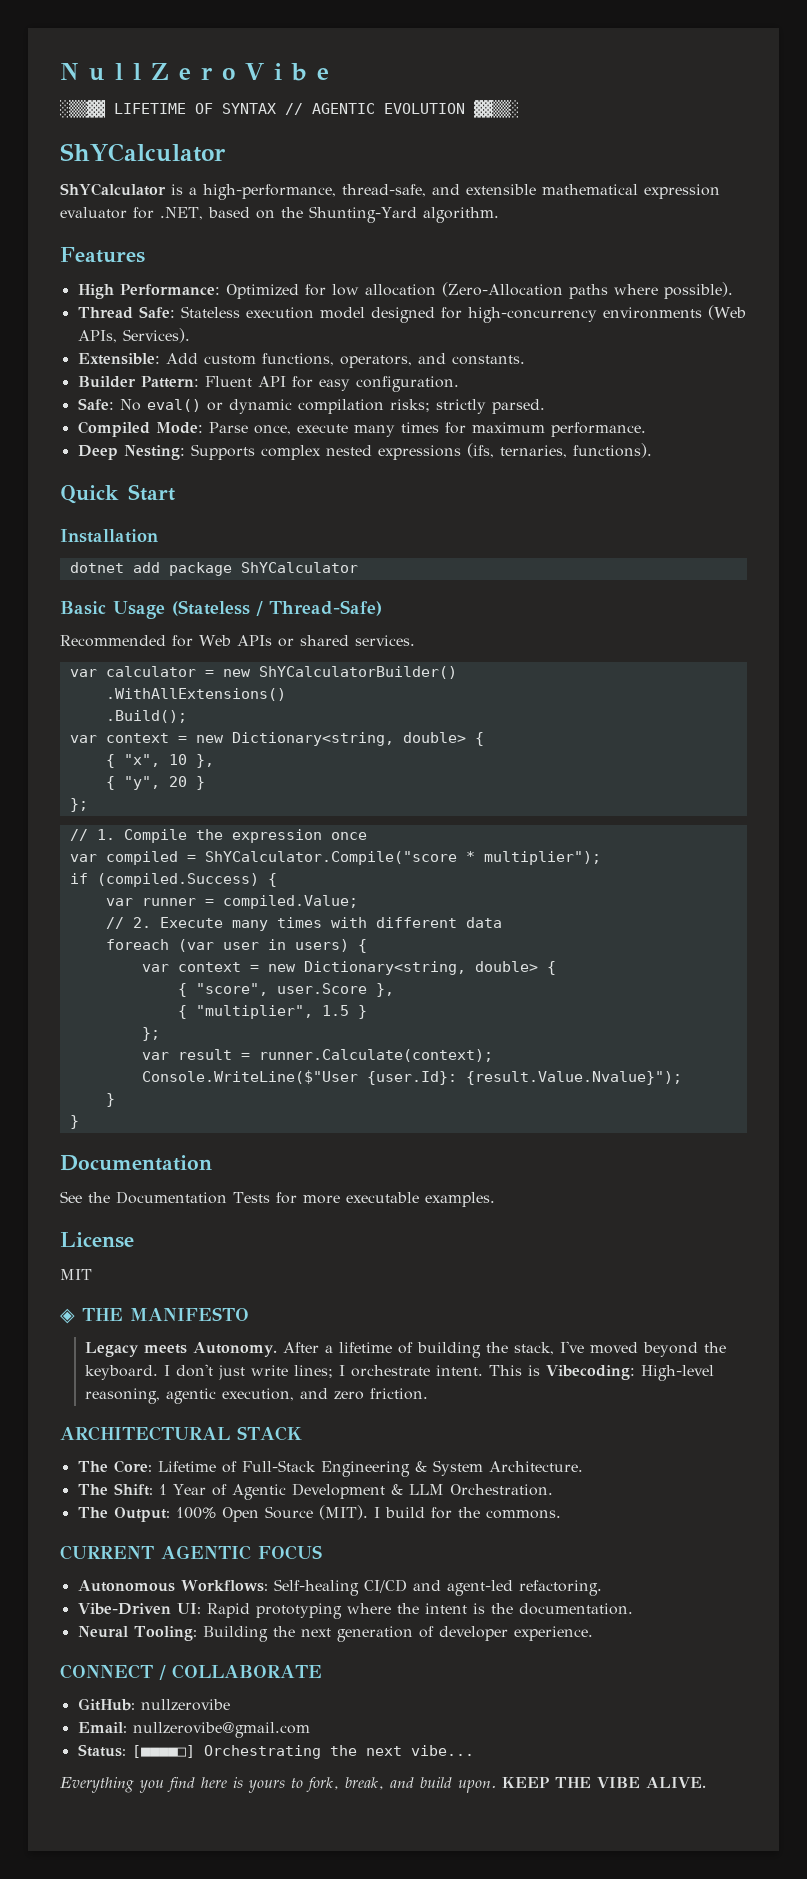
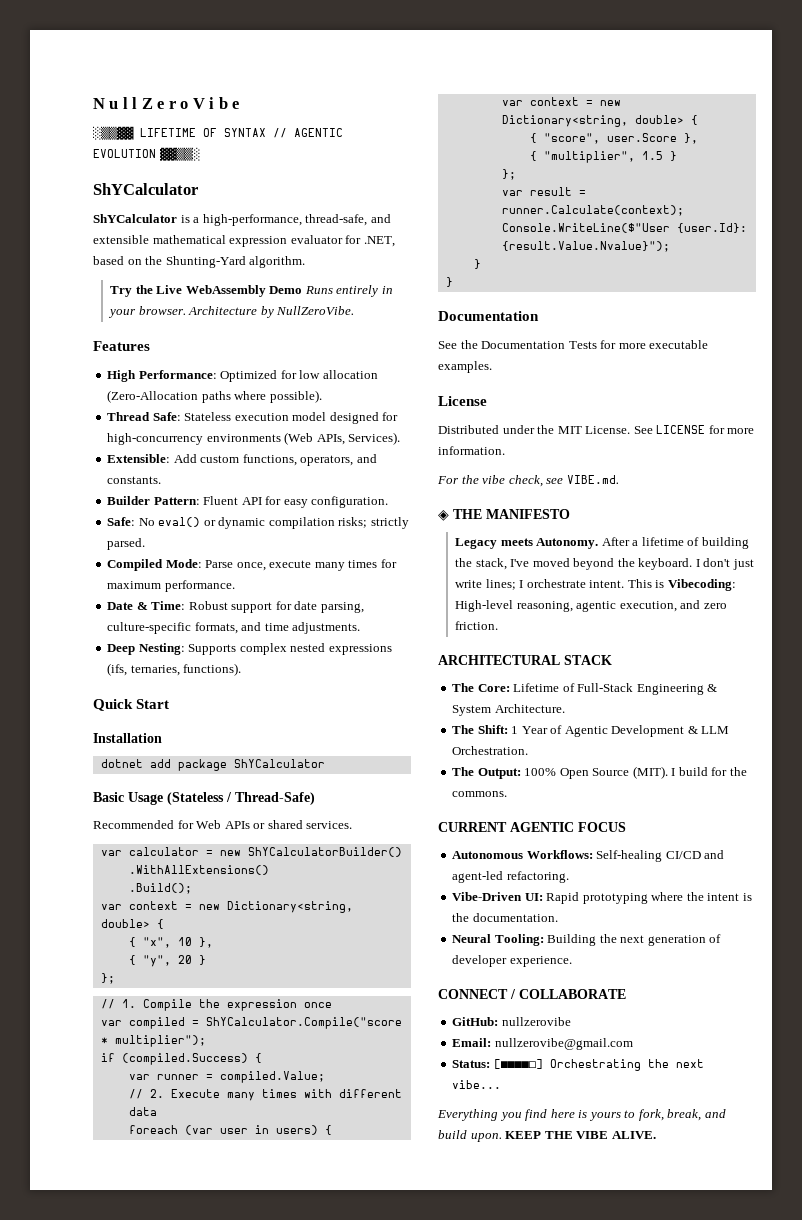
+ Try the Live WebAssembly Demo Runs entirely in your browser. Architecture by NullZeroVibe.
+ Date & Time: Robust support for date parsing, culture-specific formats, and time adjustments.
- MIT
+ Distributed under the MIT License. See LICENSE for more information.
+ For the vibe check, see VIBE.md.

